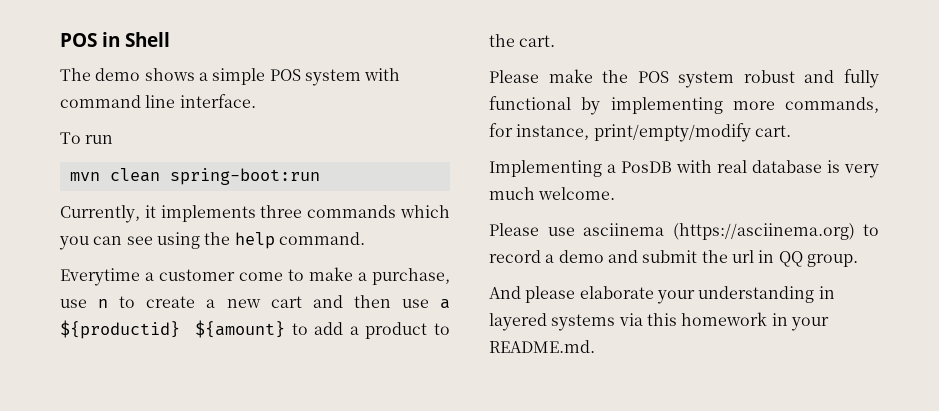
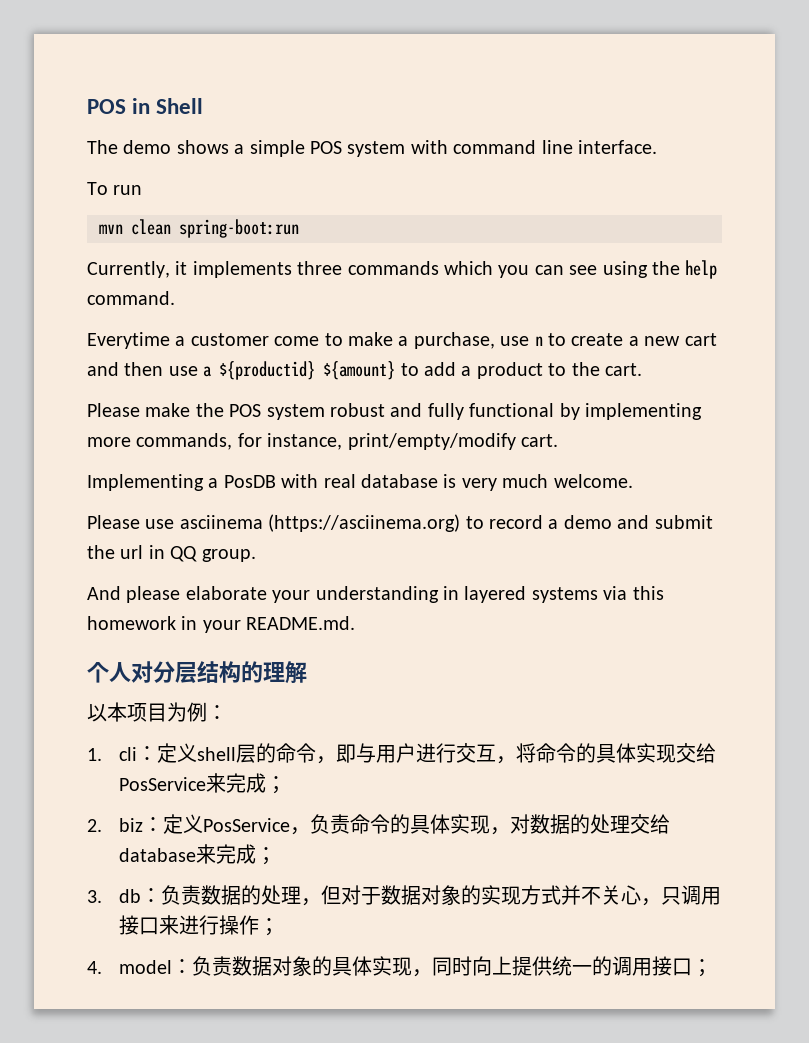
+ 个人对分层结构的理解
+ 以本项目为例：
+ 1. cli：定义shell层的命令，即与用户进行交互，将命令的具体实现交给PosService来完成；
+ 2. biz：定义PosService，负责命令的具体实现，对数据的处理交给database来完成；
+ 3. db：负责数据的处理，但对于数据对象的实现方式并不关心，只调用接口来进行操作；
+ 4. model：负责数据对象的具体实现，同时向上提供统一的调用接口；

